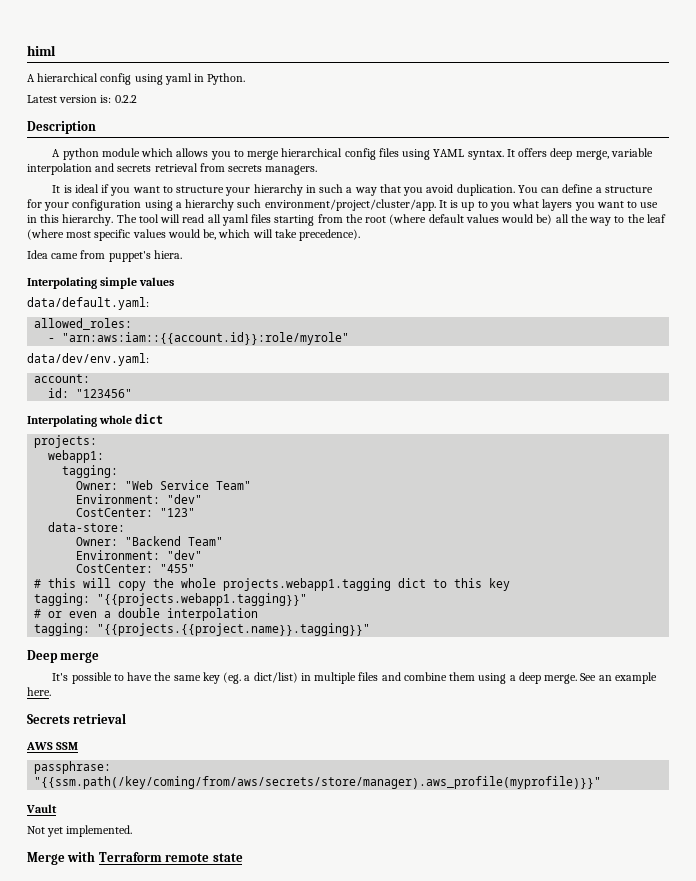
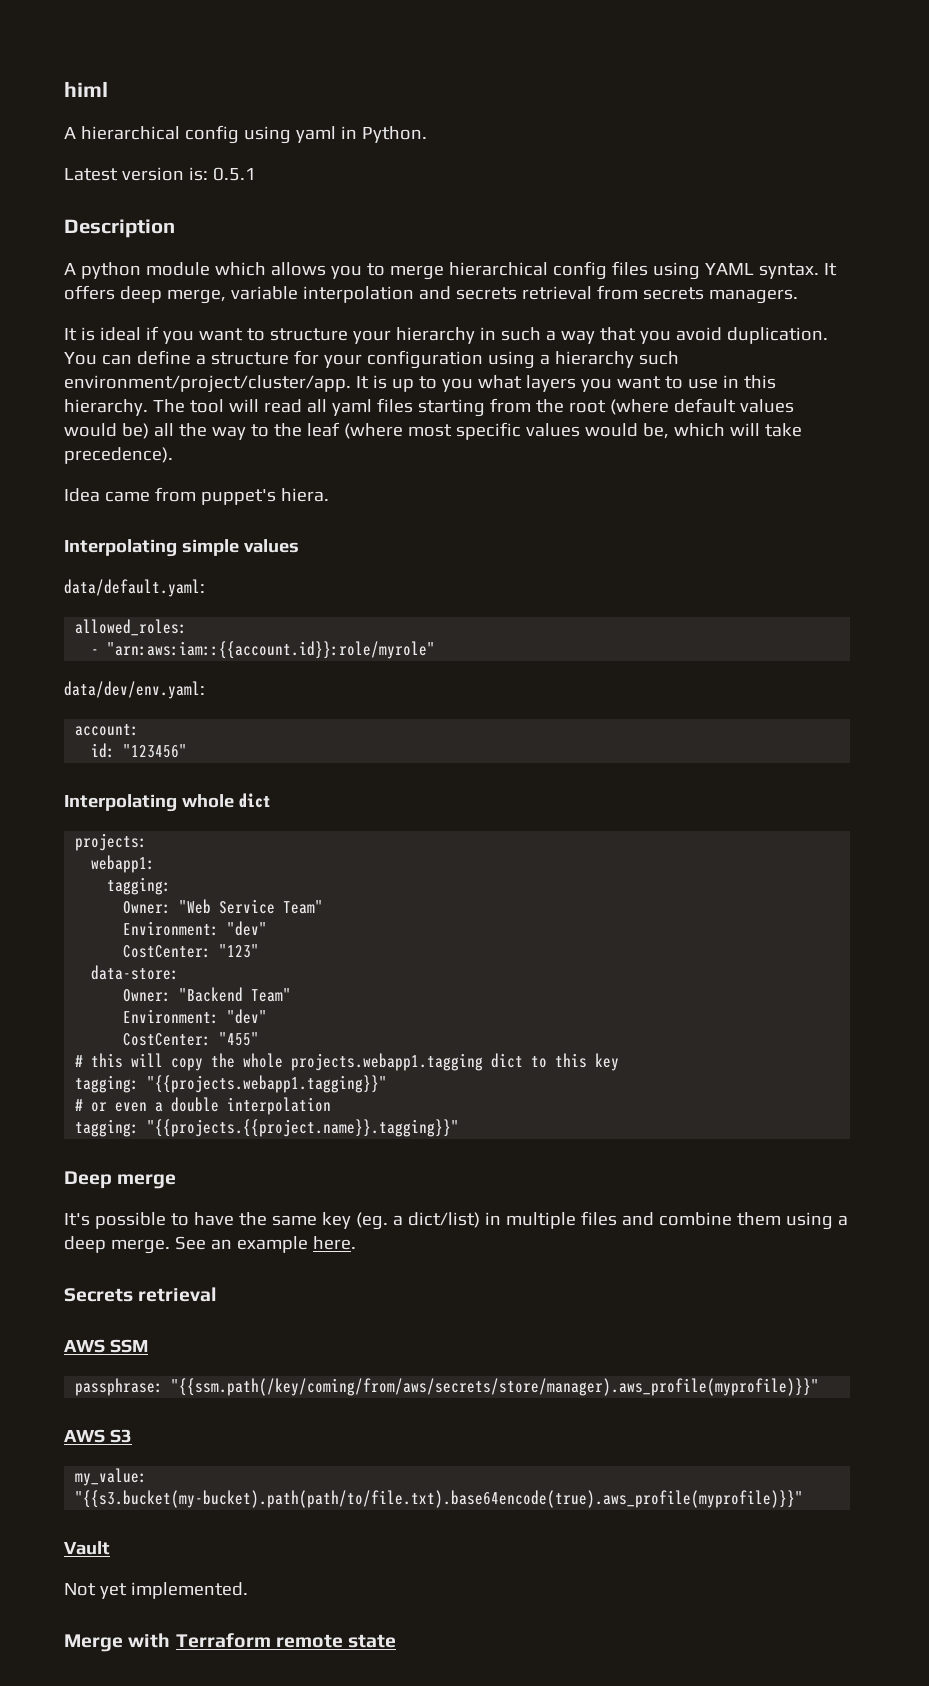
- Latest version is: 0.2.2
+ Latest version is: 0.5.1
+ AWS S3
+ my_value: "{{s3.bucket(my-bucket).path(path/to/file.txt).base64encode(true).aws_profile(myprofile)}}"

